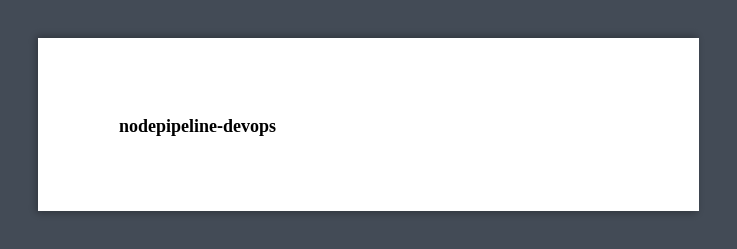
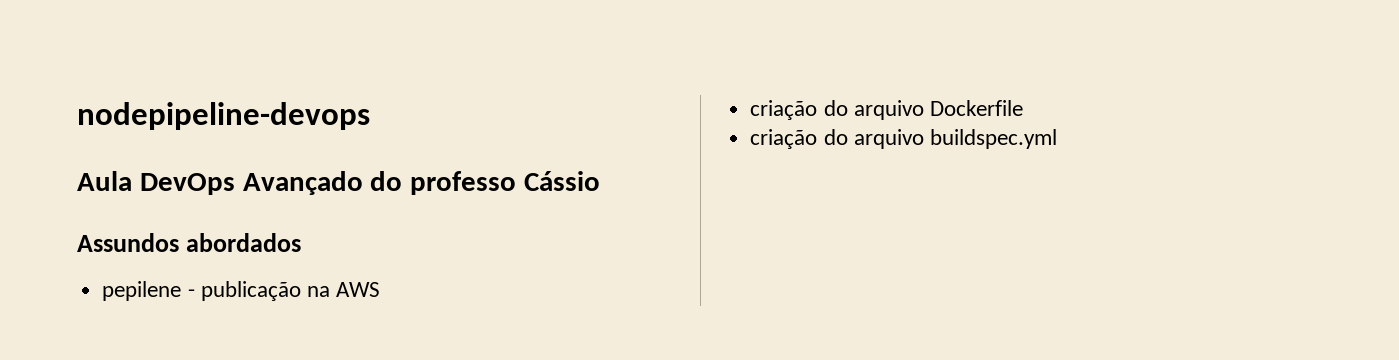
+ Aula DevOps Avançado do professo Cássio
+ Assundos abordados
+ pepilene - publicação na AWS
+ criação do arquivo Dockerfile
+ criação do arquivo buildspec.yml

